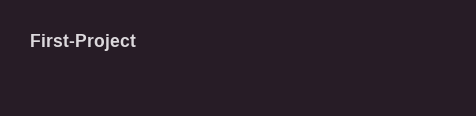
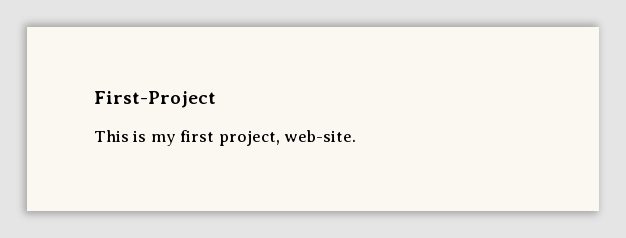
+ This is my first project, web-site.

